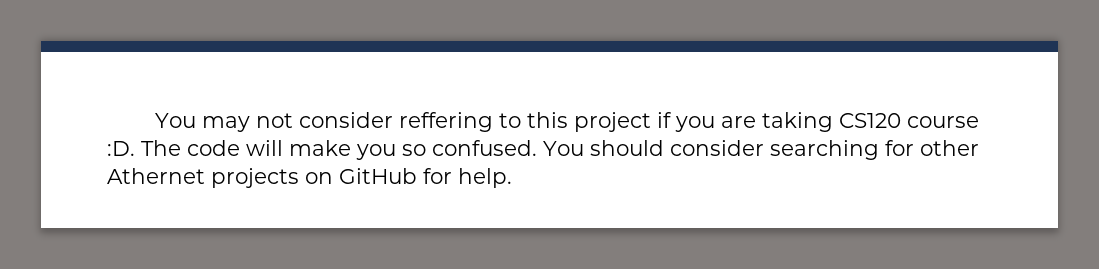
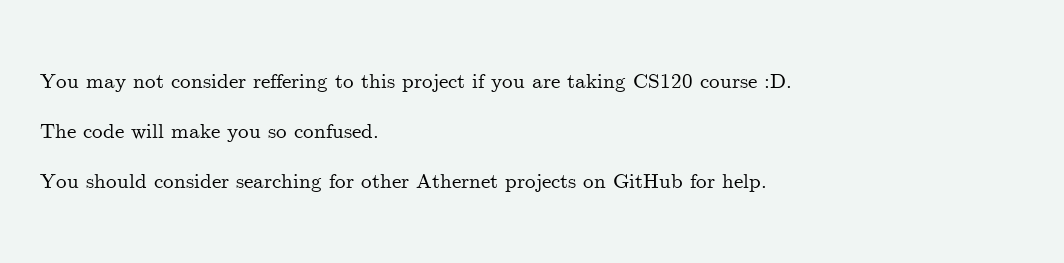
- You may not consider reffering to this project if you are taking CS120 course :D. The code will make you so confused. You should consider searching for other Athernet projects on GitHub for help.
+ You may not consider reffering to this project if you are taking CS120 course :D.
+ The code will make you so confused.
+ You should consider searching for other Athernet projects on GitHub for help.

